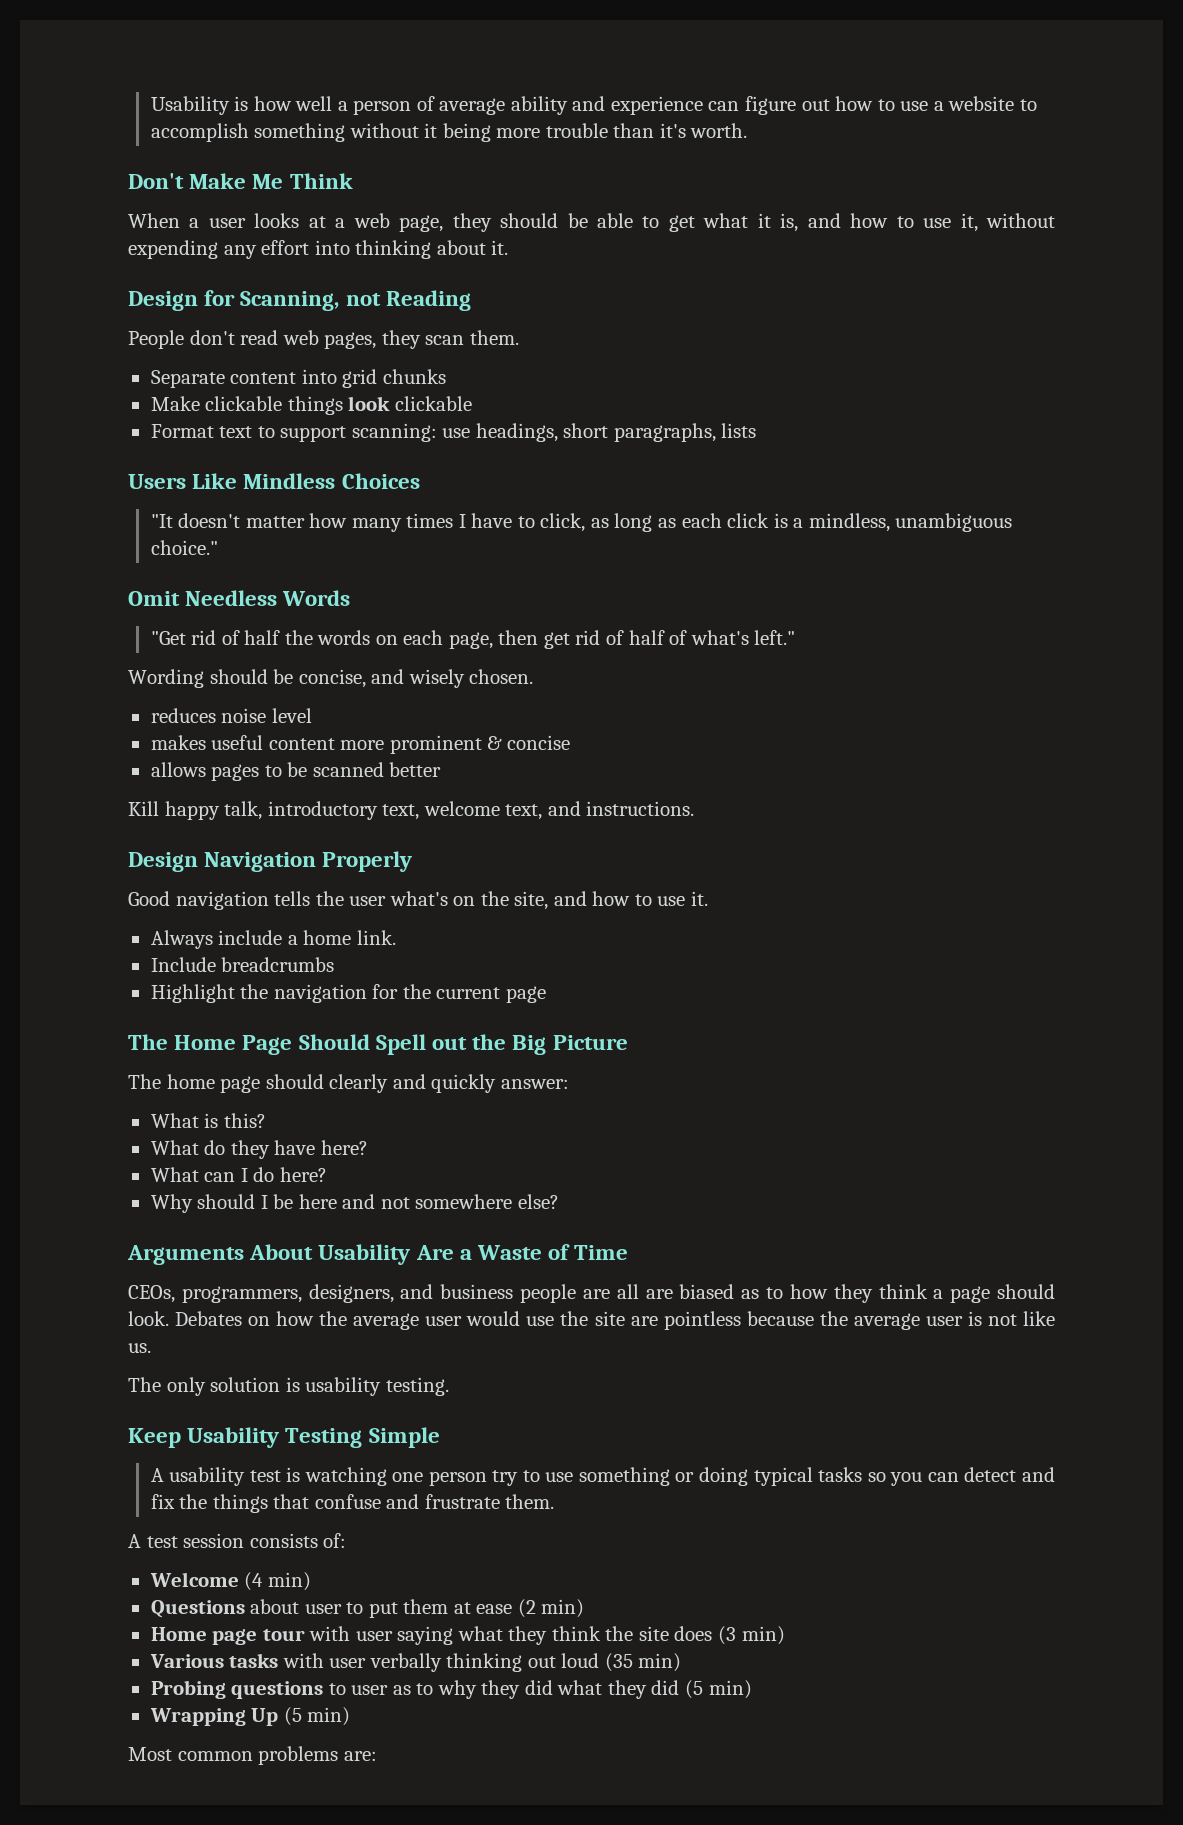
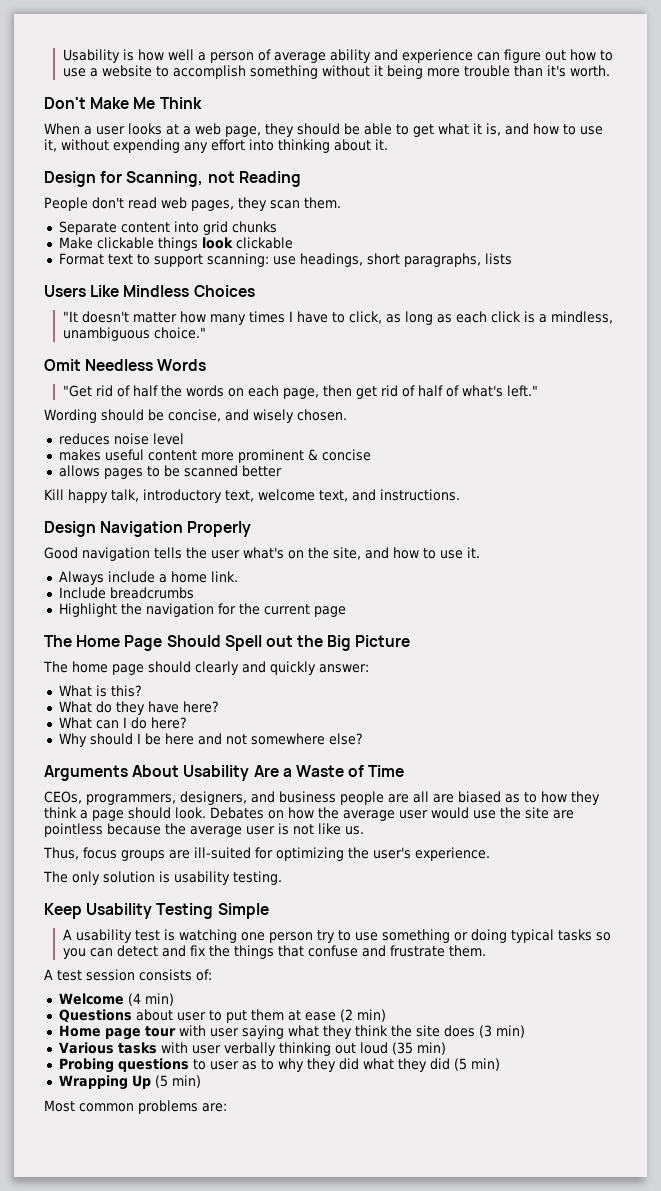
+ Thus, focus groups are ill-suited for optimizing the user's experience.

